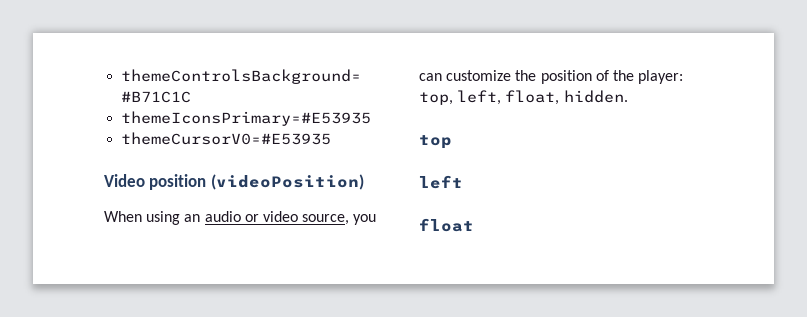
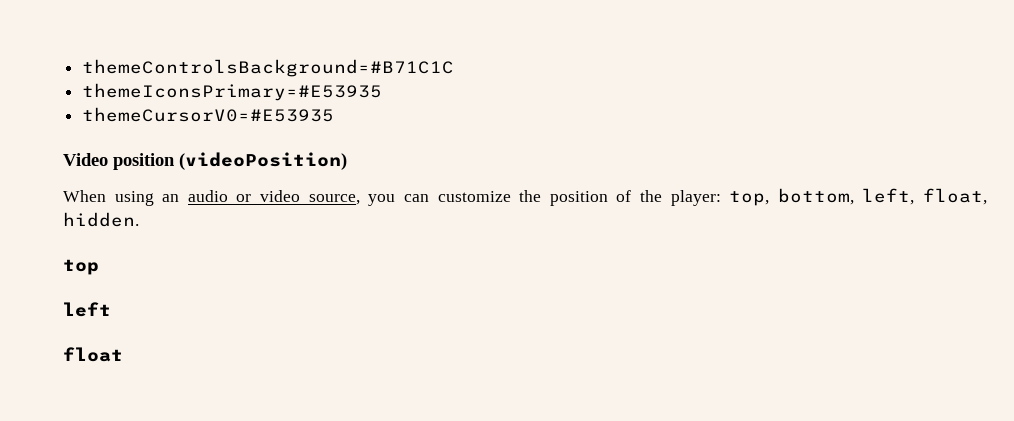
- When using an audio or video source, you can customize the position of the player: top, left, float, hidden.
+ When using an audio or video source, you can customize the position of the player: top, bottom, left, float, hidden.

